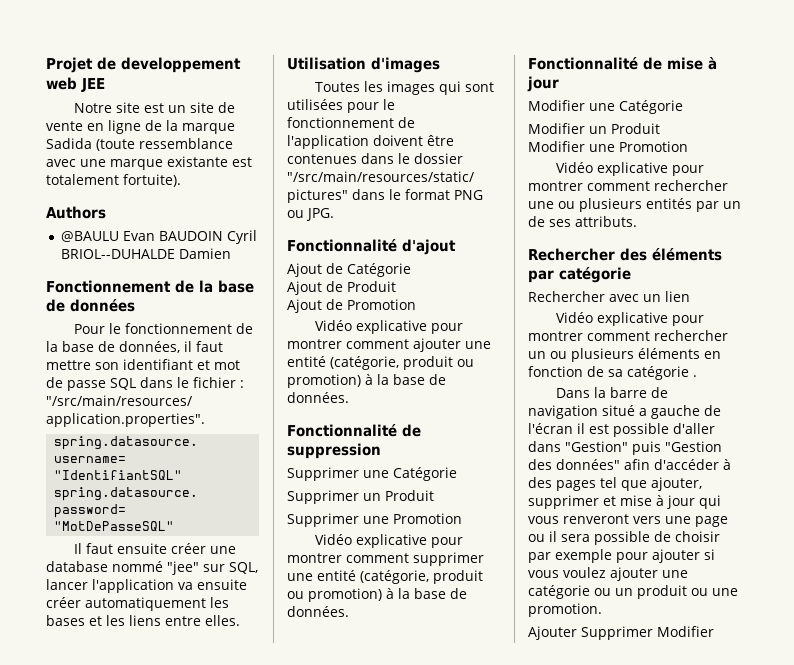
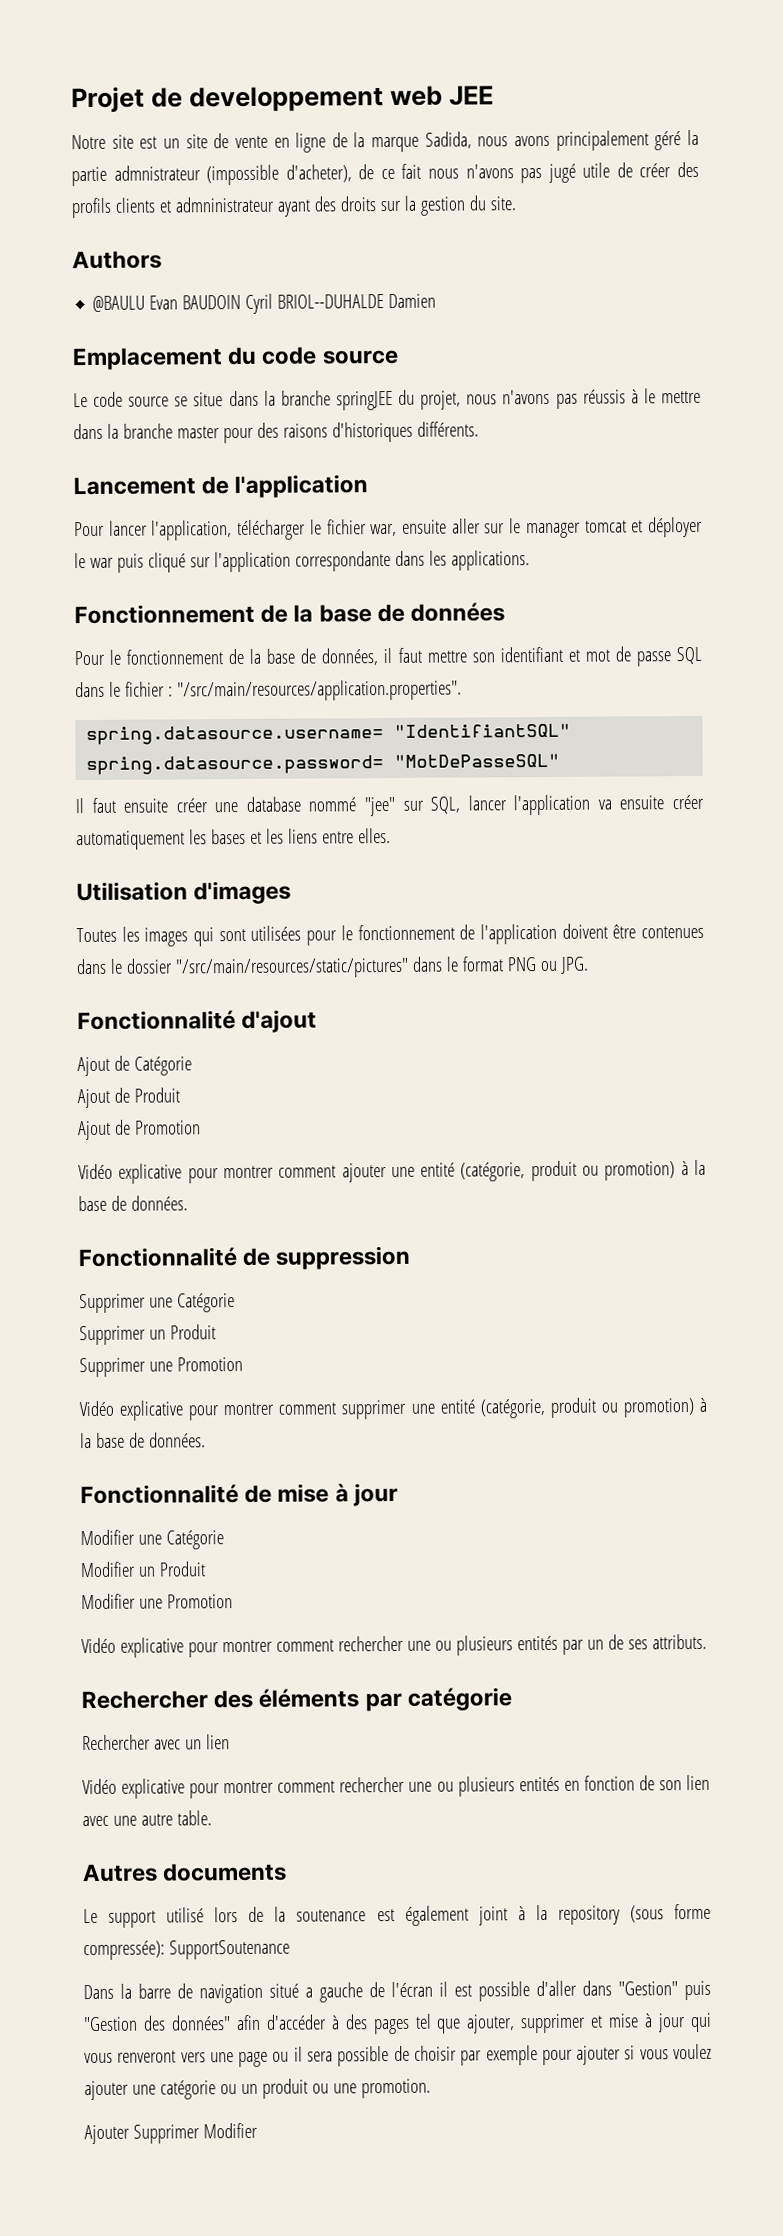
- Notre site est un site de vente en ligne de la marque Sadida (toute ressemblance avec une marque existante est totalement fortuite).
+ Notre site est un site de vente en ligne de la marque Sadida, nous avons principalement géré la partie admnistrateur (impossible d'acheter), de ce fait nous n'avons pas jugé utile de créer des profils clients et admninistrateur ayant des droits sur la gestion du site.
+ Emplacement du code source
+ Le code source se situe dans la branche springJEE du projet, nous n'avons pas réussis à le mettre dans la branche master pour des raisons d'historiques différents.
+ Lancement de l'application
+ Pour lancer l'application, télécharger le fichier war, ensuite aller sur le manager tomcat et déployer le war puis cliqué sur l'application correspondante dans les applications.
- Vidéo explicative pour montrer comment rechercher un ou plusieurs éléments en fonction de sa catégorie .
+ Vidéo explicative pour montrer comment rechercher une ou plusieurs entités en fonction de son lien avec une autre table.
+ Autres documents
+ Le support utilisé lors de la soutenance est également joint à la repository (sous forme compressée): SupportSoutenance

